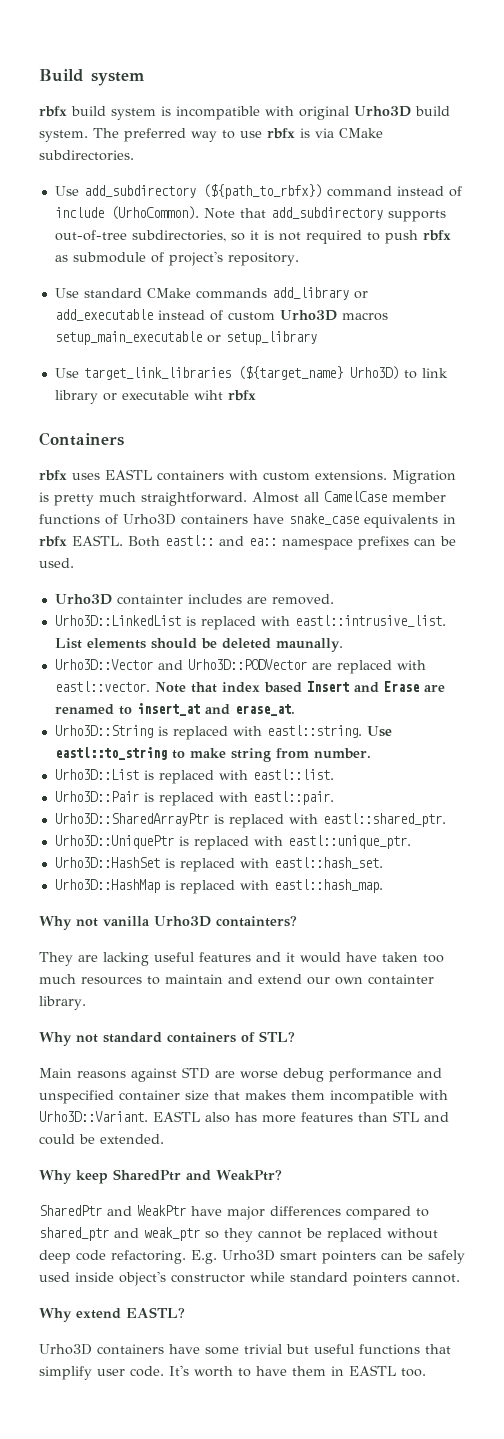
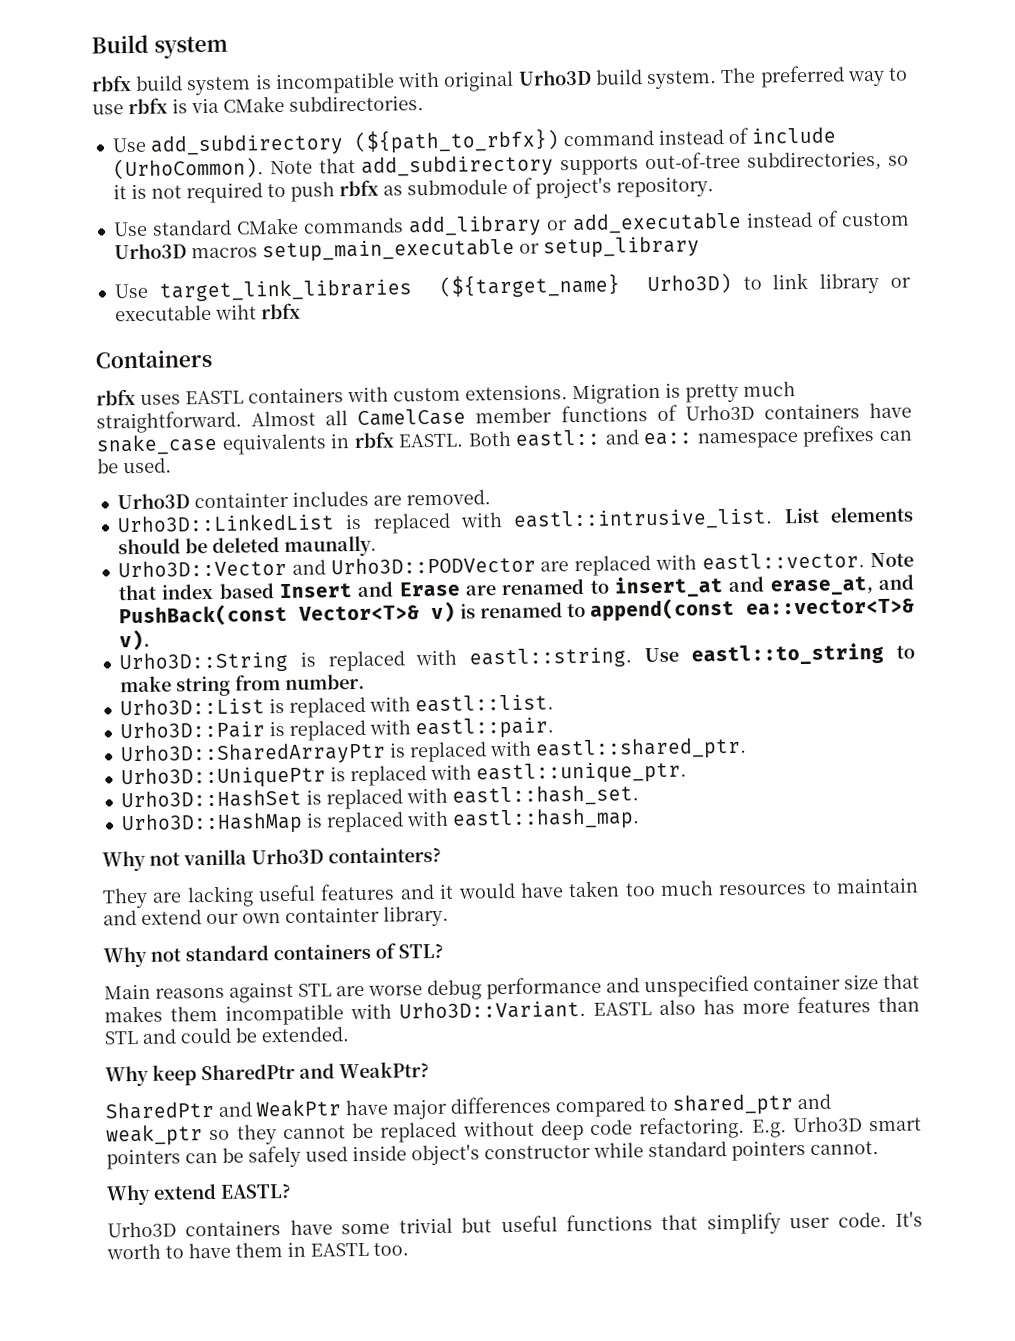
- Note that index based Insert and Erase are renamed to insert_at and erase_at.
+ Note that index based Insert and Erase are renamed to insert_at and erase_at, and PushBack(const Vector<T>& v) is renamed to append(const ea::vector<T>& v).
- Main reasons against STD are worse debug performance and unspecified container size that makes them incompatible with Urho3D::Variant.
+ Main reasons against STL are worse debug performance and unspecified container size that makes them incompatible with Urho3D::Variant.

